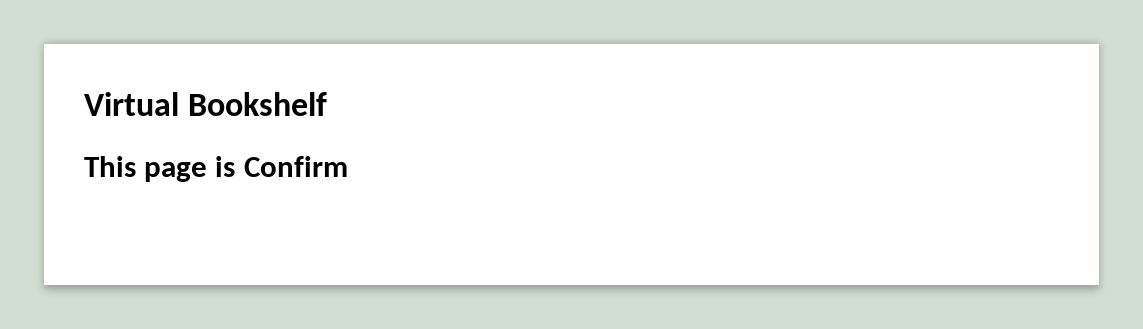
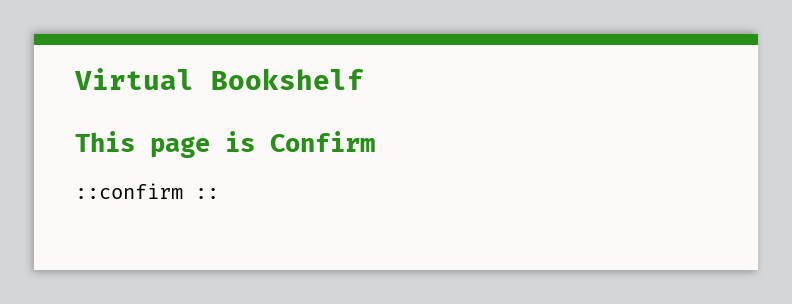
+ ::confirm ::

